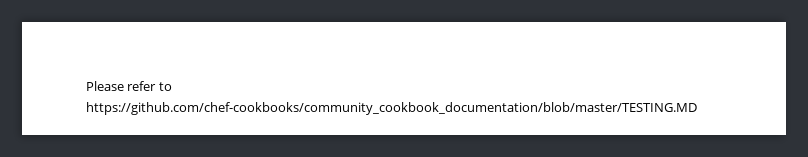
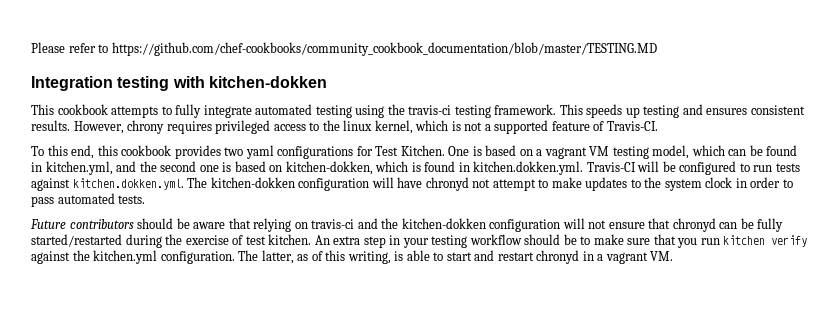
+ Integration testing with kitchen-dokken
+ This cookbook attempts to fully integrate automated testing using the travis-ci testing framework. This speeds up testing and ensures consistent results. However, chrony requires privileged access to the linux kernel, which is not a supported feature of Travis-CI.
+ To this end, this cookbook provides two yaml configurations for Test Kitchen. One is based on a vagrant VM testing model, which can be found in kitchen.yml, and the second one is based on kitchen-dokken, which is found in kitchen.dokken.yml. Travis-CI will be configured to run tests against kitchen.dokken.yml. The kitchen-dokken configuration will have chronyd not attempt to make updates to the system clock in order to pass automated tests.
+ Future contributors should be aware that relying on travis-ci and the kitchen-dokken configuration will not ensure that chronyd can be fully started/restarted during the exercise of test kitchen. An extra step in your testing workflow should be to make sure that you run kitchen verify against the kitchen.yml configuration. The latter, as of this writing, is able to start and restart chronyd in a vagrant VM.

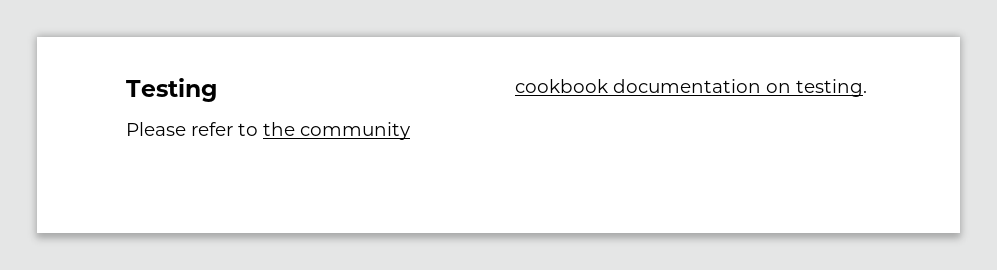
+ Testing
- Please refer to https://github.com/chef-cookbooks/community_cookbook_documentation/blob/master/TESTING.MD
- Integration testing with kitchen-dokken
- This cookbook attempts to fully integrate automated testing using the travis-ci testing framework. This speeds up testing and ensures consistent results. However, chrony requires privileged access to the linux kernel, which is not a supported feature of Travis-CI.
- To this end, this cookbook provides two yaml configurations for Test Kitchen. One is based on a vagrant VM testing model, which can be found in kitchen.yml, and the second one is based on kitchen-dokken, which is found in kitchen.dokken.yml. Travis-CI will be configured to run tests against kitchen.dokken.yml. The kitchen-dokken configuration will have chronyd not attempt to make updates to the system clock in order to pass automated tests.
- Future contributors should be aware that relying on travis-ci and the kitchen-dokken configuration will not ensure that chronyd can be fully started/restarted during the exercise of test kitchen. An extra step in your testing workflow should be to make sure that you run kitchen verify against the kitchen.yml configuration. The latter, as of this writing, is able to start and restart chronyd in a vagrant VM.
+ Please refer to the community cookbook documentation on testing.

